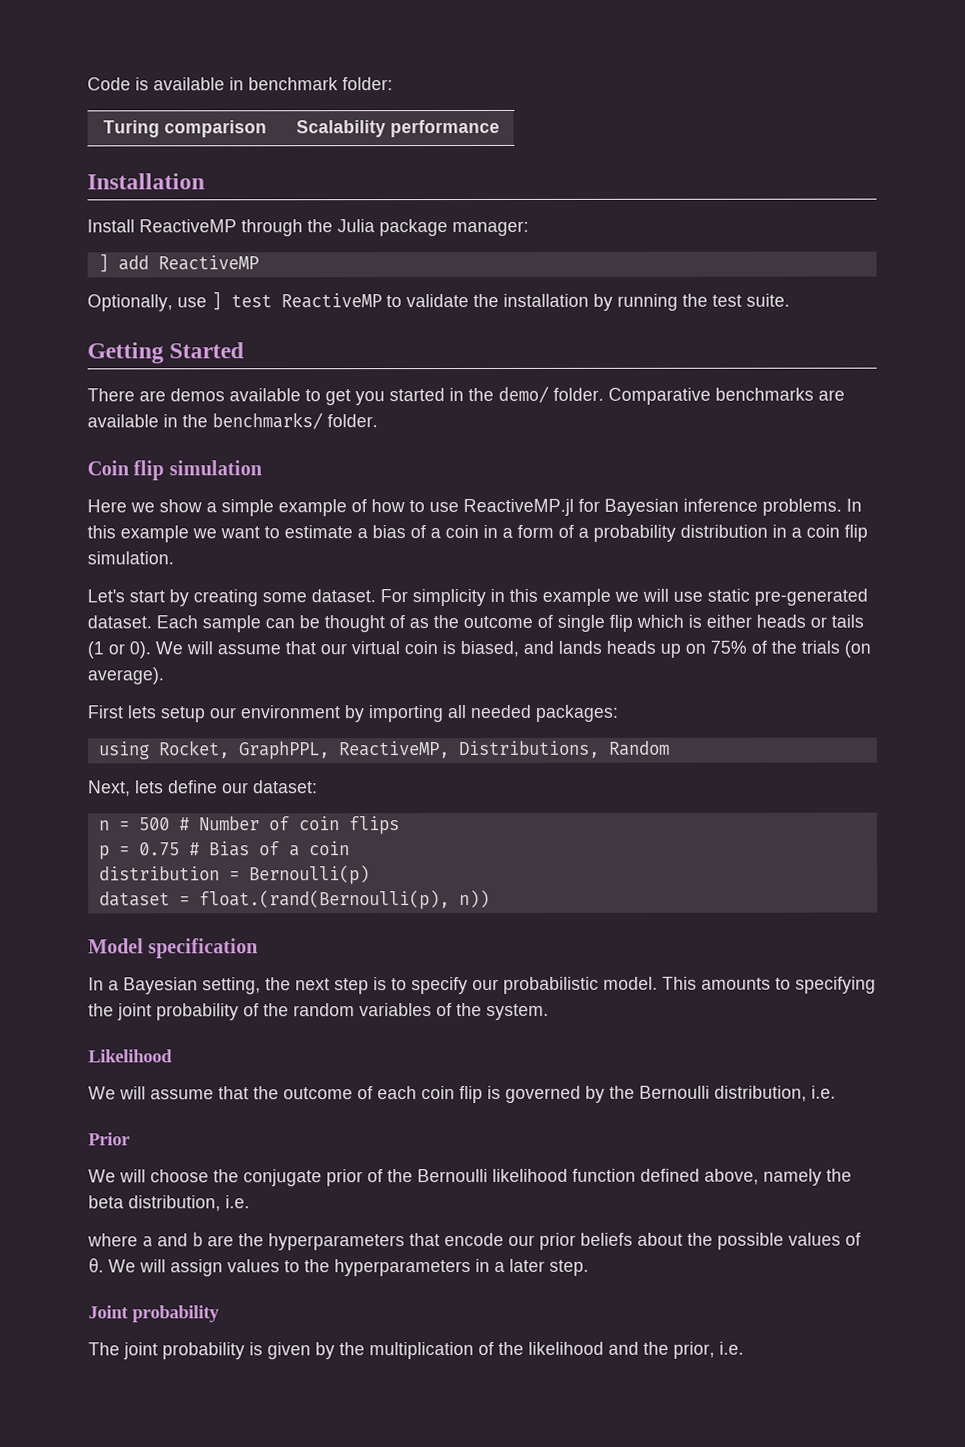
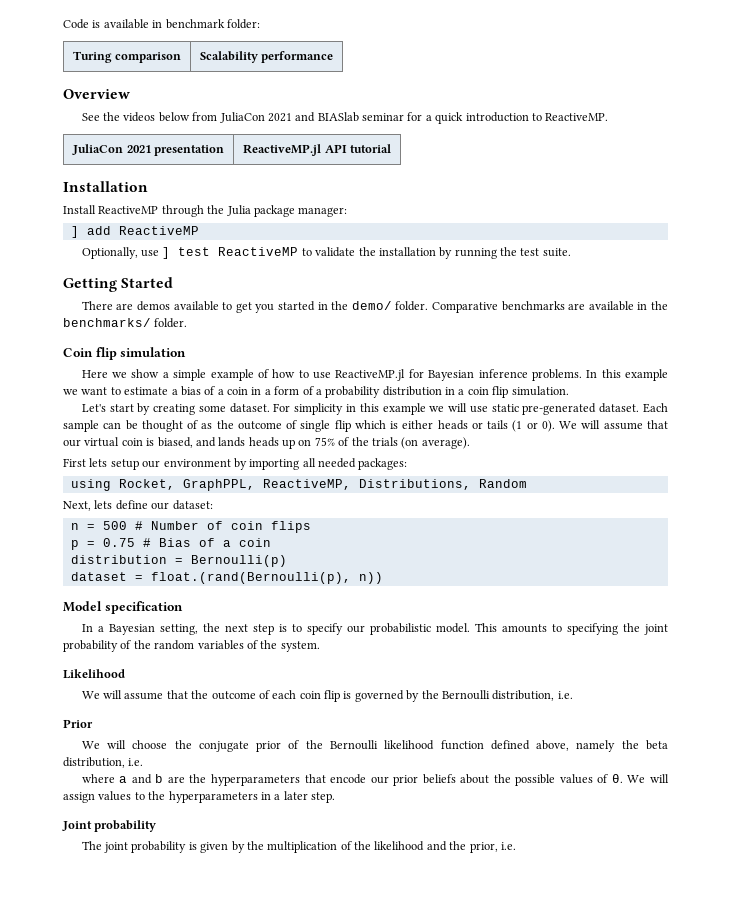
+ Overview
+ See the videos below from JuliaCon 2021 and BIASlab seminar for a quick introduction to ReactiveMP.
+ JuliaCon 2021 presentation | ReactiveMP.jl API tutorial

